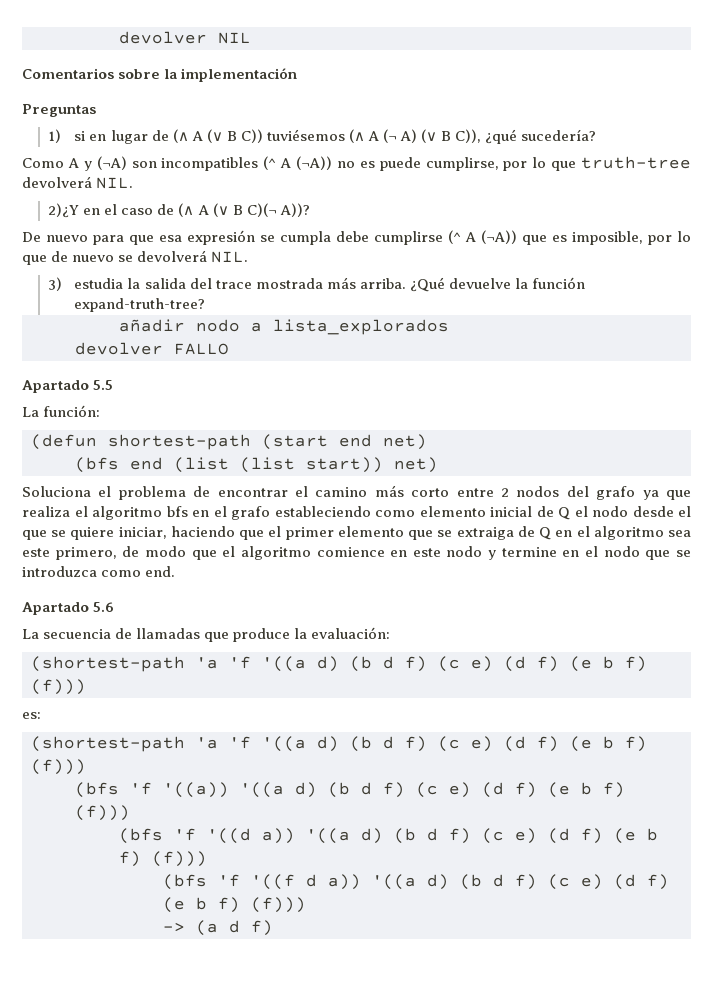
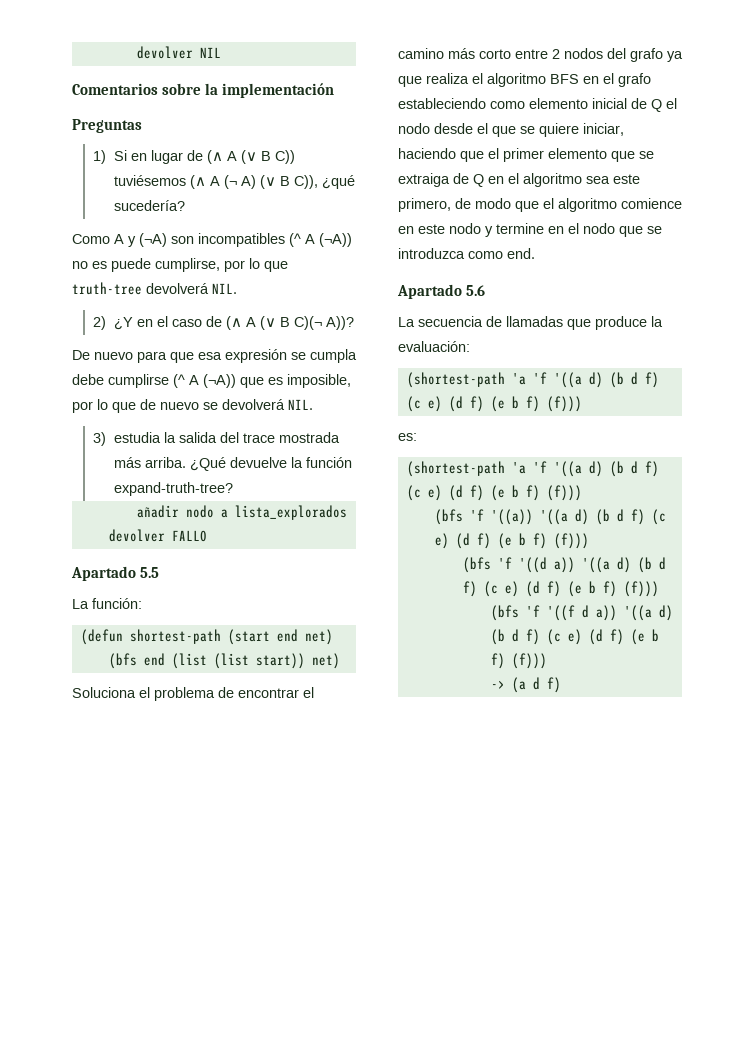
- 1) si en lugar de (∧ A (∨ B C)) tuviésemos (∧ A (¬ A) (∨ B C)), ¿qué sucedería?
+ 1) Si en lugar de (∧ A (∨ B C)) tuviésemos (∧ A (¬ A) (∨ B C)), ¿qué sucedería?
- 2)¿Y en el caso de (∧ A (∨ B C)(¬ A))?
+ 2) ¿Y en el caso de (∧ A (∨ B C)(¬ A))?
- Soluciona el problema de encontrar el camino más corto entre 2 nodos del grafo ya que realiza el algoritmo bfs en el grafo estableciendo como elemento inicial de Q el nodo desde el que se quiere iniciar, haciendo que el primer elemento que se extraiga de Q en el algoritmo sea este primero, de modo que el algoritmo comience en este nodo y termine en el nodo que se introduzca como end.
+ Soluciona el problema de encontrar el camino más corto entre 2 nodos del grafo ya que realiza el algoritmo BFS en el grafo estableciendo como elemento inicial de Q el nodo desde el que se quiere iniciar, haciendo que el primer elemento que se extraiga de Q en el algoritmo sea este primero, de modo que el algoritmo comience en este nodo y termine en el nodo que se introduzca como end.

